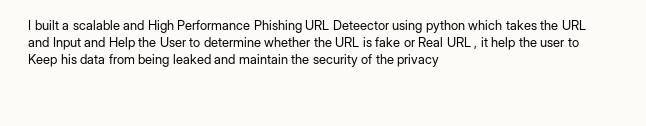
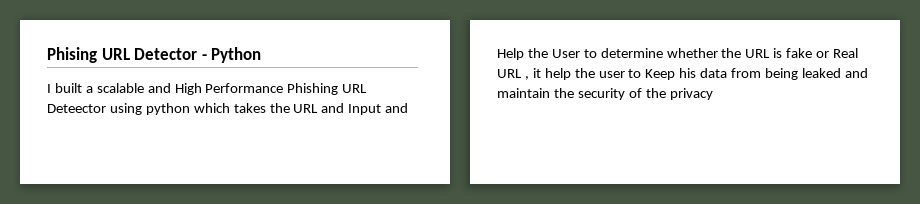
+ Phising URL Detector - Python

